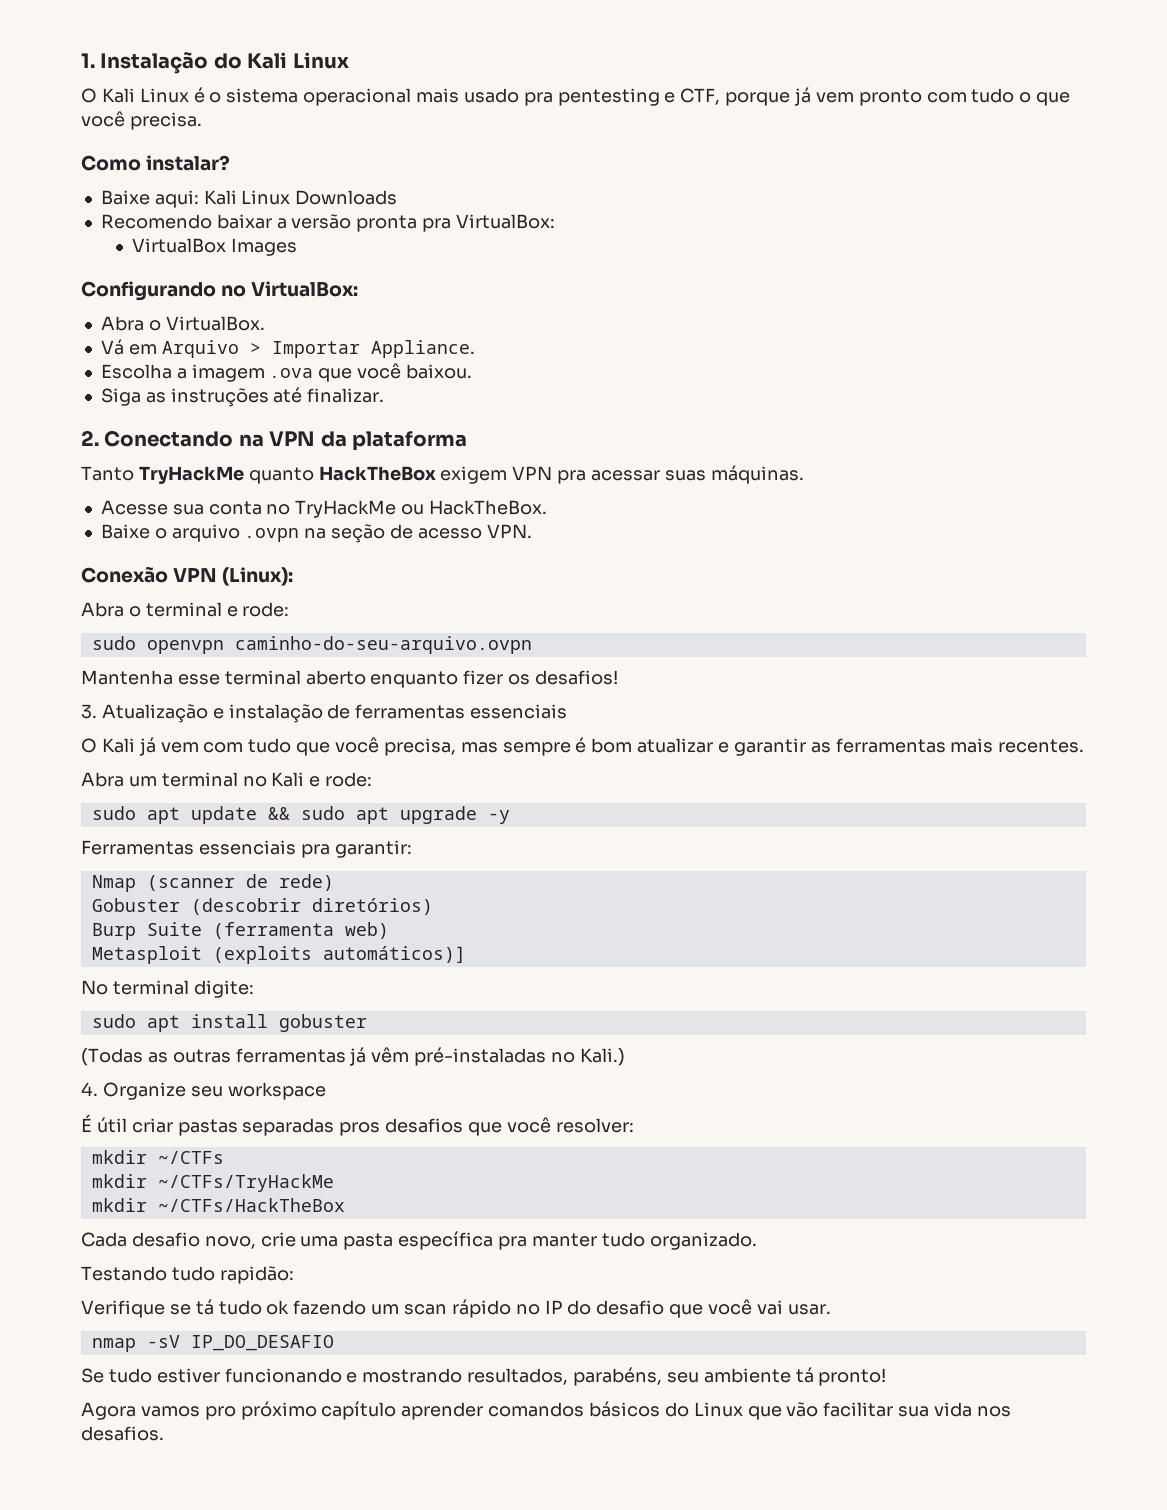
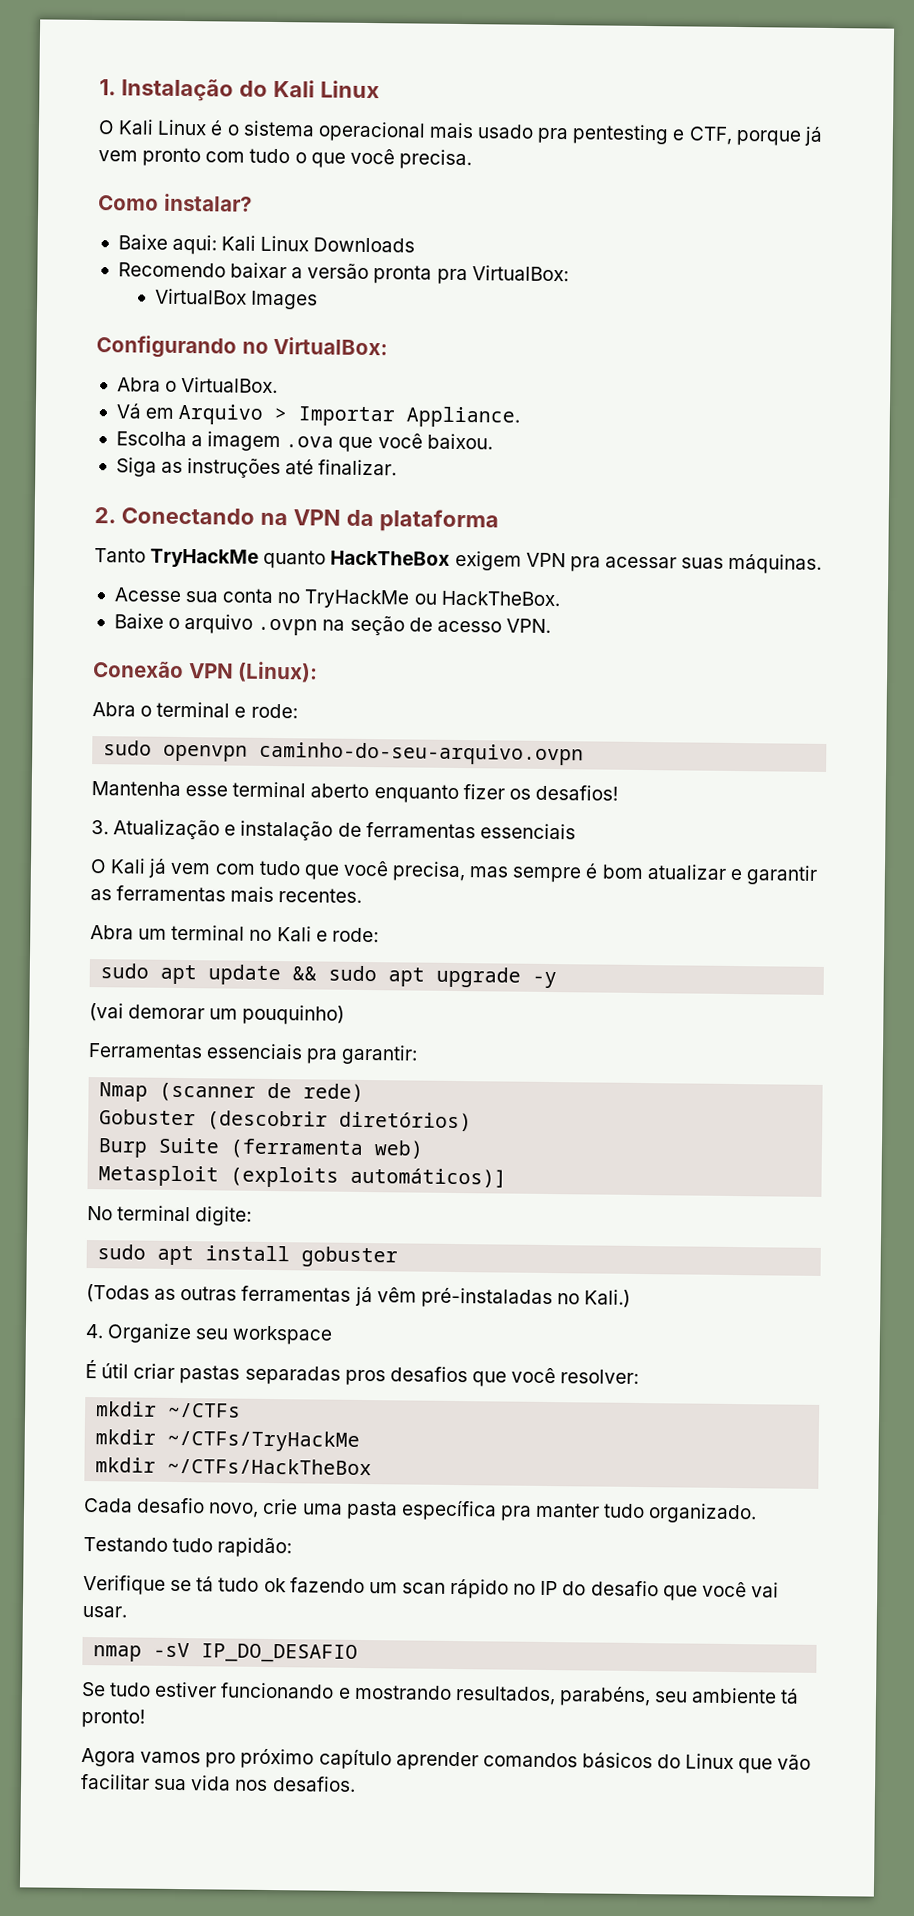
+ (vai demorar um pouquinho)

